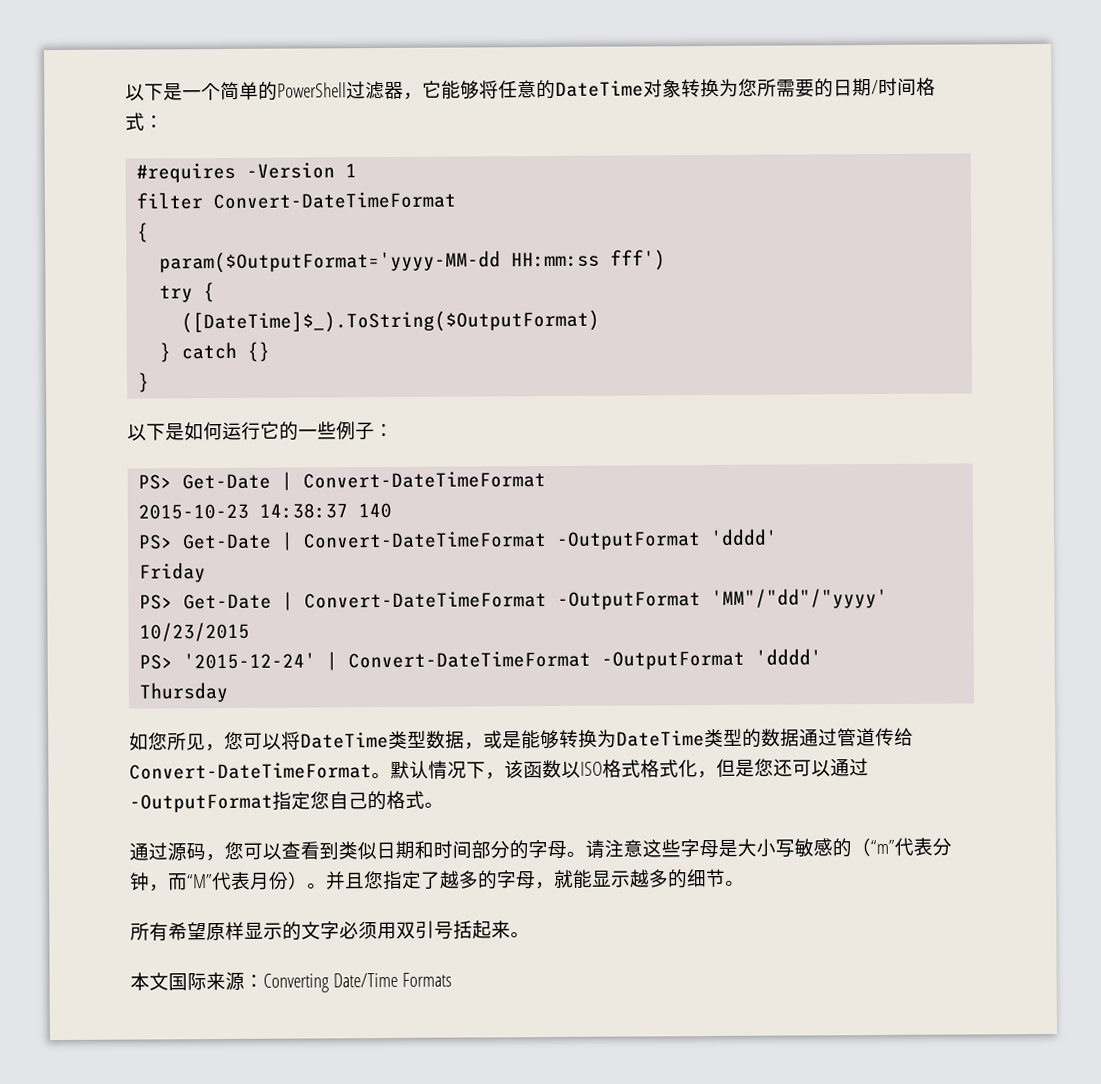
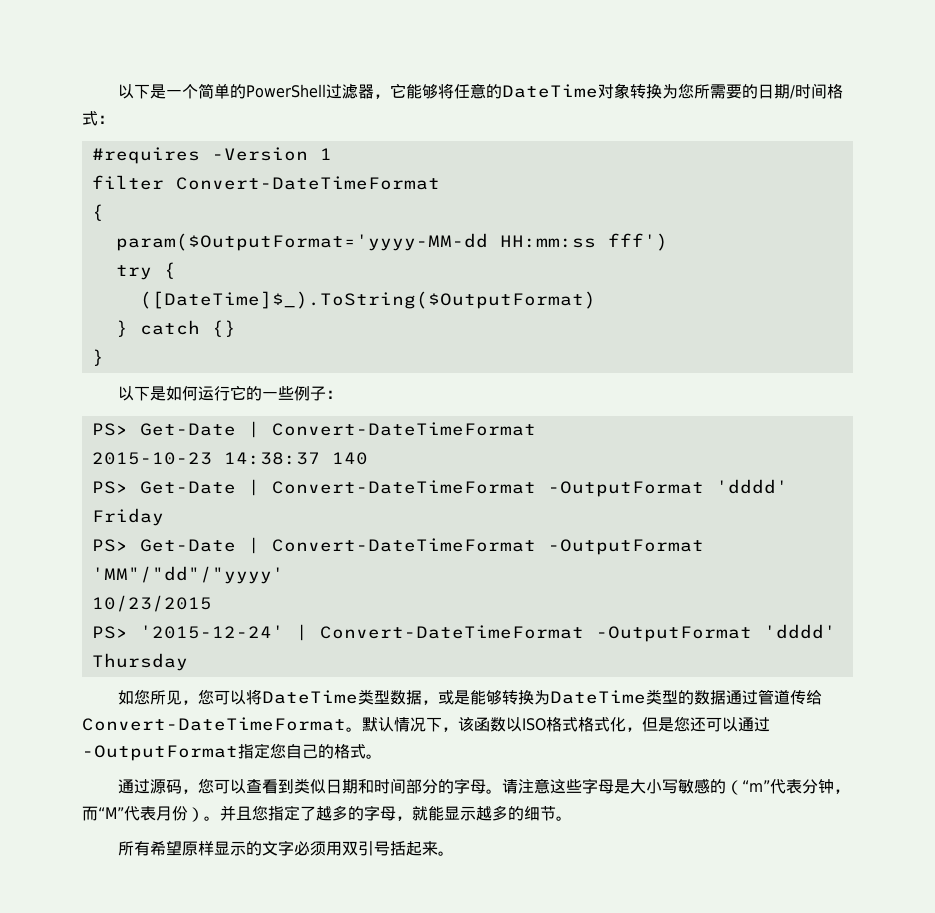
- 本文国际来源：Converting Date/Time Formats

